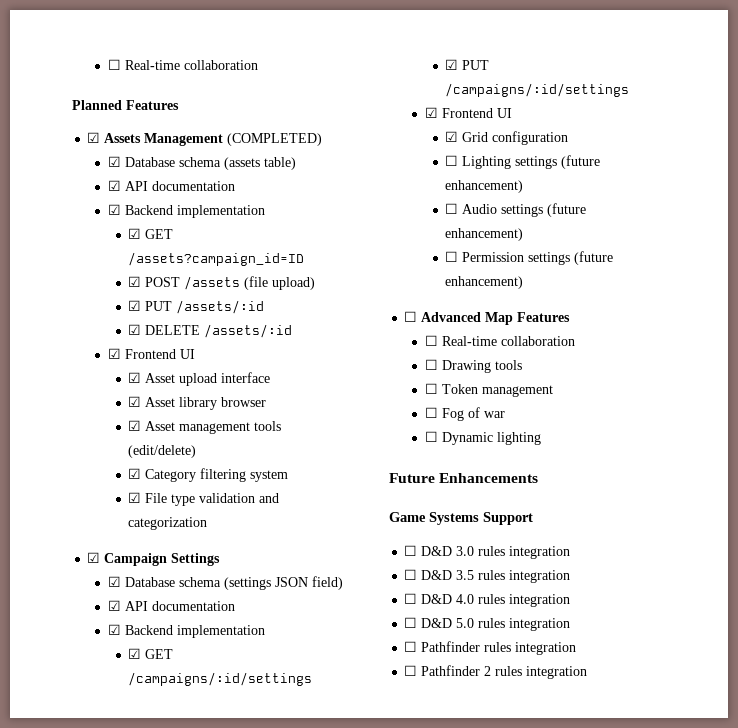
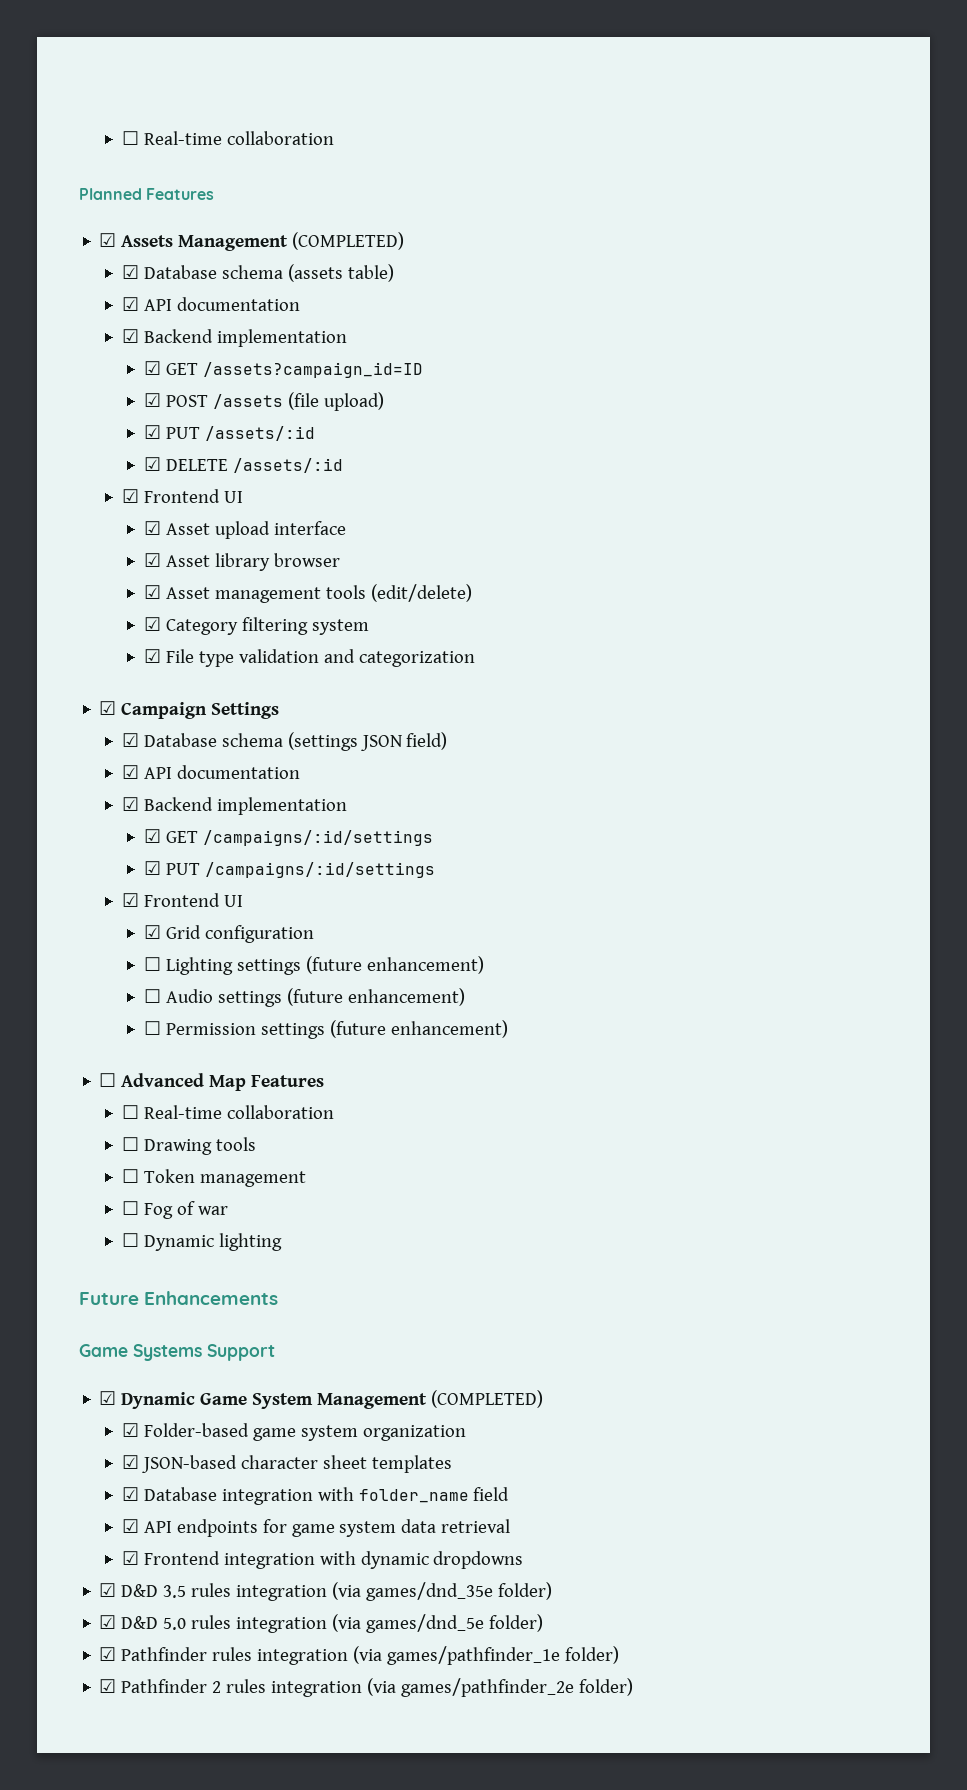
- ☐ D&D 3.0 rules integration
- ☐ D&D 3.5 rules integration
- ☐ D&D 4.0 rules integration
- ☐ D&D 5.0 rules integration
- ☐ Pathfinder rules integration
- ☐ Pathfinder 2 rules integration
+ ☑ Dynamic Game System Management (COMPLETED)
+ ☑ Folder-based game system organization
+ ☑ JSON-based character sheet templates
+ ☑ Database integration with folder_name field
+ ☑ API endpoints for game system data retrieval
+ ☑ Frontend integration with dynamic dropdowns
+ ☑ D&D 3.5 rules integration (via games/dnd_35e folder)
+ ☑ D&D 5.0 rules integration (via games/dnd_5e folder)
+ ☑ Pathfinder rules integration (via games/pathfinder_1e folder)
+ ☑ Pathfinder 2 rules integration (via games/pathfinder_2e folder)

